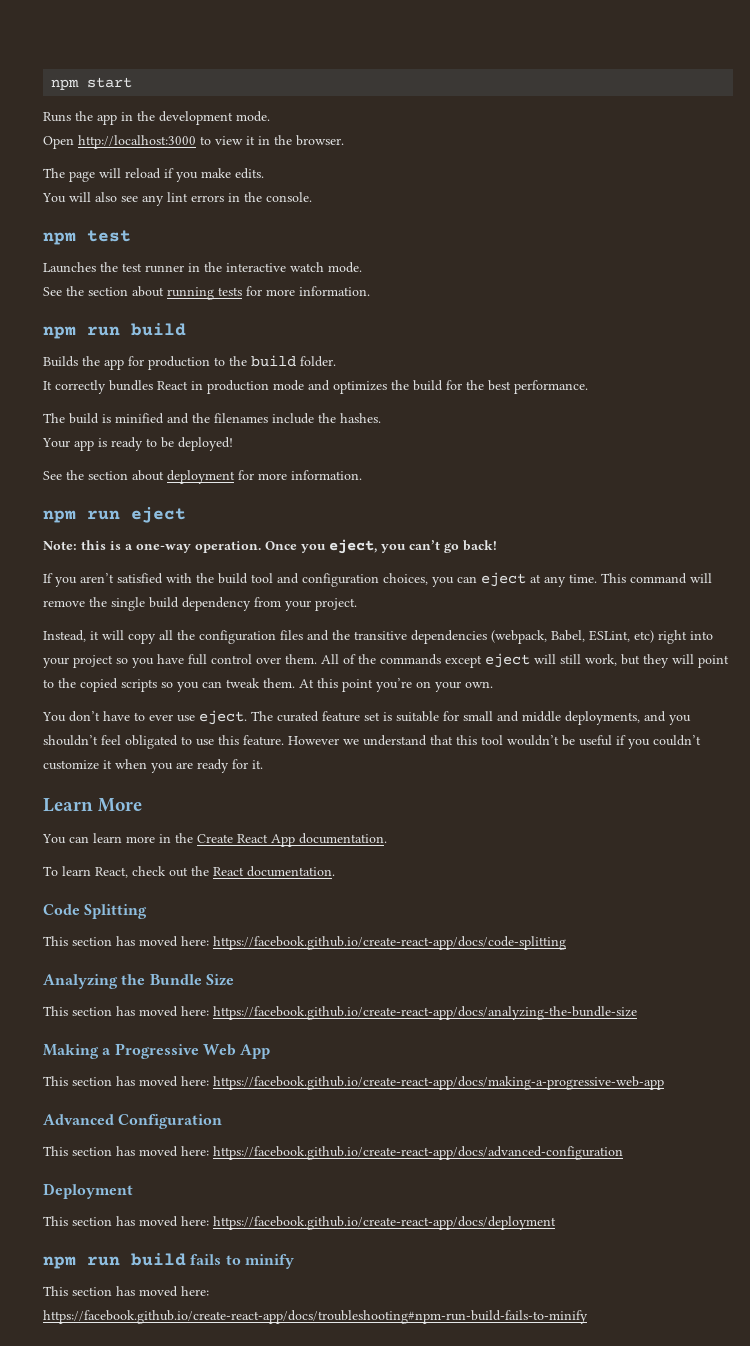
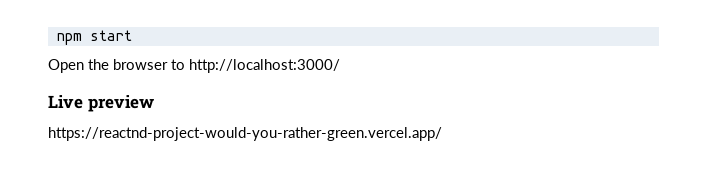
- Runs the app in the development mode.
- Open http://localhost:3000 to view it in the browser.
- The page will reload if you make edits.
- You will also see any lint errors in the console.
- npm test
- Launches the test runner in the interactive watch mode.
- See the section about running tests for more information.
- npm run build
- Builds the app for production to the build folder.
- It correctly bundles React in production mode and optimizes the build for the best performance.
- The build is minified and the filenames include the hashes.
- Your app is ready to be deployed!
- See the section about deployment for more information.
- npm run eject
- Note: this is a one-way operation. Once you eject, you can’t go back!
- If you aren’t satisfied with the build tool and configuration choices, you can eject at any time. This command will remove the single build dependency from your project.
- Instead, it will copy all the configuration files and the transitive dependencies (webpack, Babel, ESLint, etc) right into your project so you have full control over them. All of the commands except eject will still work, but they will point to the copied scripts so you can tweak them. At this point you’re on your own.
- You don’t have to ever use eject. The curated feature set is suitable for small and middle deployments, and you shouldn’t feel obligated to use this feature. However we understand that this tool wouldn’t be useful if you couldn’t customize it when you are ready for it.
- Learn More
- You can learn more in the Create React App documentation.
- To learn React, check out the React documentation.
- Code Splitting
- This section has moved here: https://facebook.github.io/create-react-app/docs/code-splitting
- Analyzing the Bundle Size
- This section has moved here: https://facebook.github.io/create-react-app/docs/analyzing-the-bundle-size
- Making a Progressive Web App
- This section has moved here: https://facebook.github.io/create-react-app/docs/making-a-progressive-web-app
- Advanced Configuration
- This section has moved here: https://facebook.github.io/create-react-app/docs/advanced-configuration
- Deployment
- This section has moved here: https://facebook.github.io/create-react-app/docs/deployment
- npm run build fails to minify
- This section has moved here: https://facebook.github.io/create-react-app/docs/troubleshooting#npm-run-build-fails-to-minify
+ Open the browser to http://localhost:3000/
+ Live preview
+ https://reactnd-project-would-you-rather-green.vercel.app/

